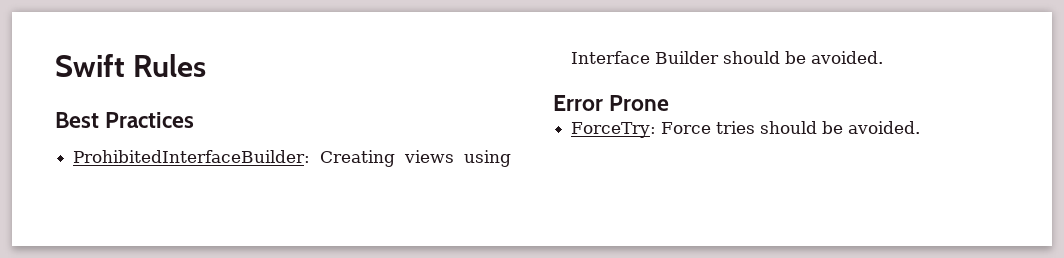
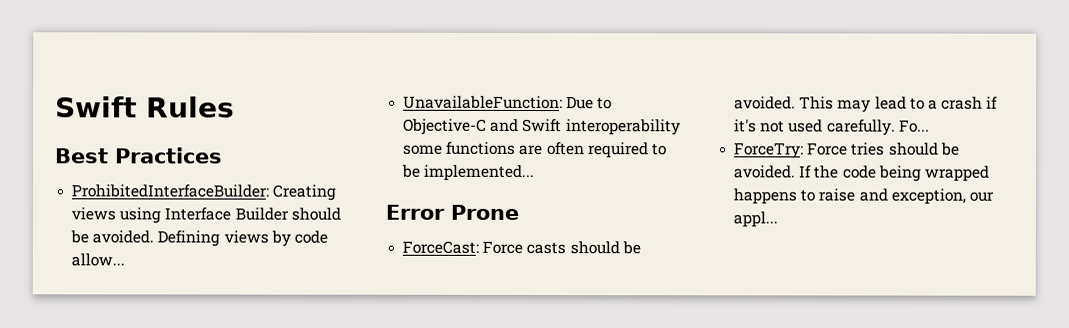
- ProhibitedInterfaceBuilder: Creating views using Interface Builder should be avoided.
+ ProhibitedInterfaceBuilder: Creating views using Interface Builder should be avoided. Defining views by code allow...
+ UnavailableFunction: Due to Objective-C and Swift interoperability some functions are often required to be implemented...
  Error Prone
+ ForceCast: Force casts should be avoided. This may lead to a crash if it's not used carefully. Fo...
+ If the code being wrapped happens to raise and exception, our appl...

